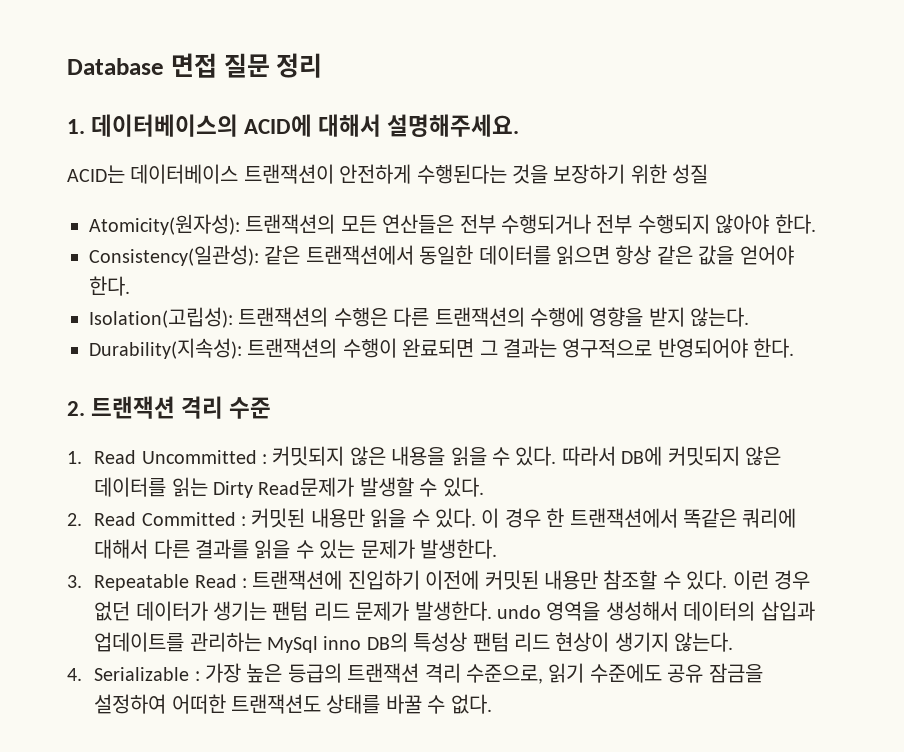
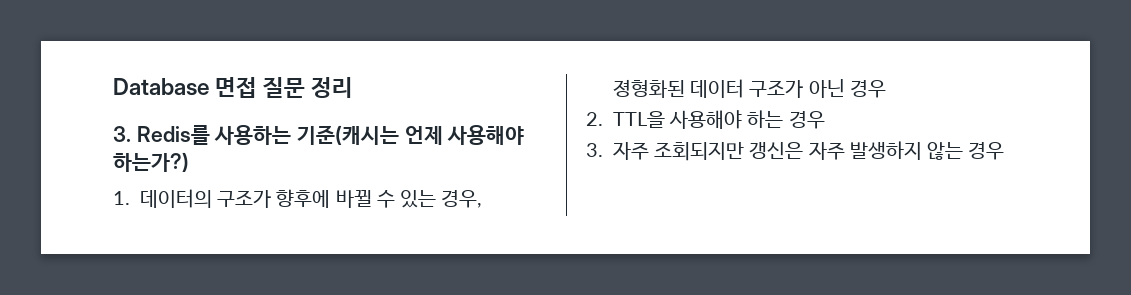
- 1. 데이터베이스의 ACID에 대해서 설명해주세요.
- ACID는 데이터베이스 트랜잭션이 안전하게 수행된다는 것을 보장하기 위한 성질
- Atomicity(원자성): 트랜잭션의 모든 연산들은 전부 수행되거나 전부 수행되지 않아야 한다.
- Consistency(일관성): 같은 트랜잭션에서 동일한 데이터를 읽으면 항상 같은 값을 얻어야 한다.
- Isolation(고립성): 트랜잭션의 수행은 다른 트랜잭션의 수행에 영향을 받지 않는다.
- Durability(지속성): 트랜잭션의 수행이 완료되면 그 결과는 영구적으로 반영되어야 한다.
- 2. 트랜잭션 격리 수준
- 1. Read Uncommitted : 커밋되지 않은 내용을 읽을 수 있다. 따라서 DB에 커밋되지 않은 데이터를 읽는 Dirty Read문제가 발생할 수 있다.
- 2. Read Committed : 커밋된 내용만 읽을 수 있다. 이 경우 한 트랜잭션에서 똑같은 쿼리에 대해서 다른 결과를 읽을 수 있는 문제가 발생한다.
- 3. Repeatable Read : 트랜잭션에 진입하기 이전에 커밋된 내용만 참조할 수 있다. 이런 경우 없던 데이터가 생기는 팬텀 리드 문제가 발생한다. undo 영역을 생성해서 데이터의 삽입과 업데이트를 관리하는 MySql inno DB의 특성상 팬텀 리드 현상이 생기지 않는다.
- 4. Serializable : 가장 높은 등급의 트랜잭션 격리 수준으로, 읽기 수준에도 공유 잠금을 설정하여 어떠한 트랜잭션도 상태를 바꿀 수 없다.
+ 3. Redis를 사용하는 기준(캐시는 언제 사용해야 하는가?)
+ 1. 데이터의 구조가 향후에 바뀔 수 있는 경우, 졍형화된 데이터 구조가 아닌 경우
+ 2. TTL을 사용해야 하는 경우
+ 3. 자주 조회되지만 갱신은 자주 발생하지 않는 경우

